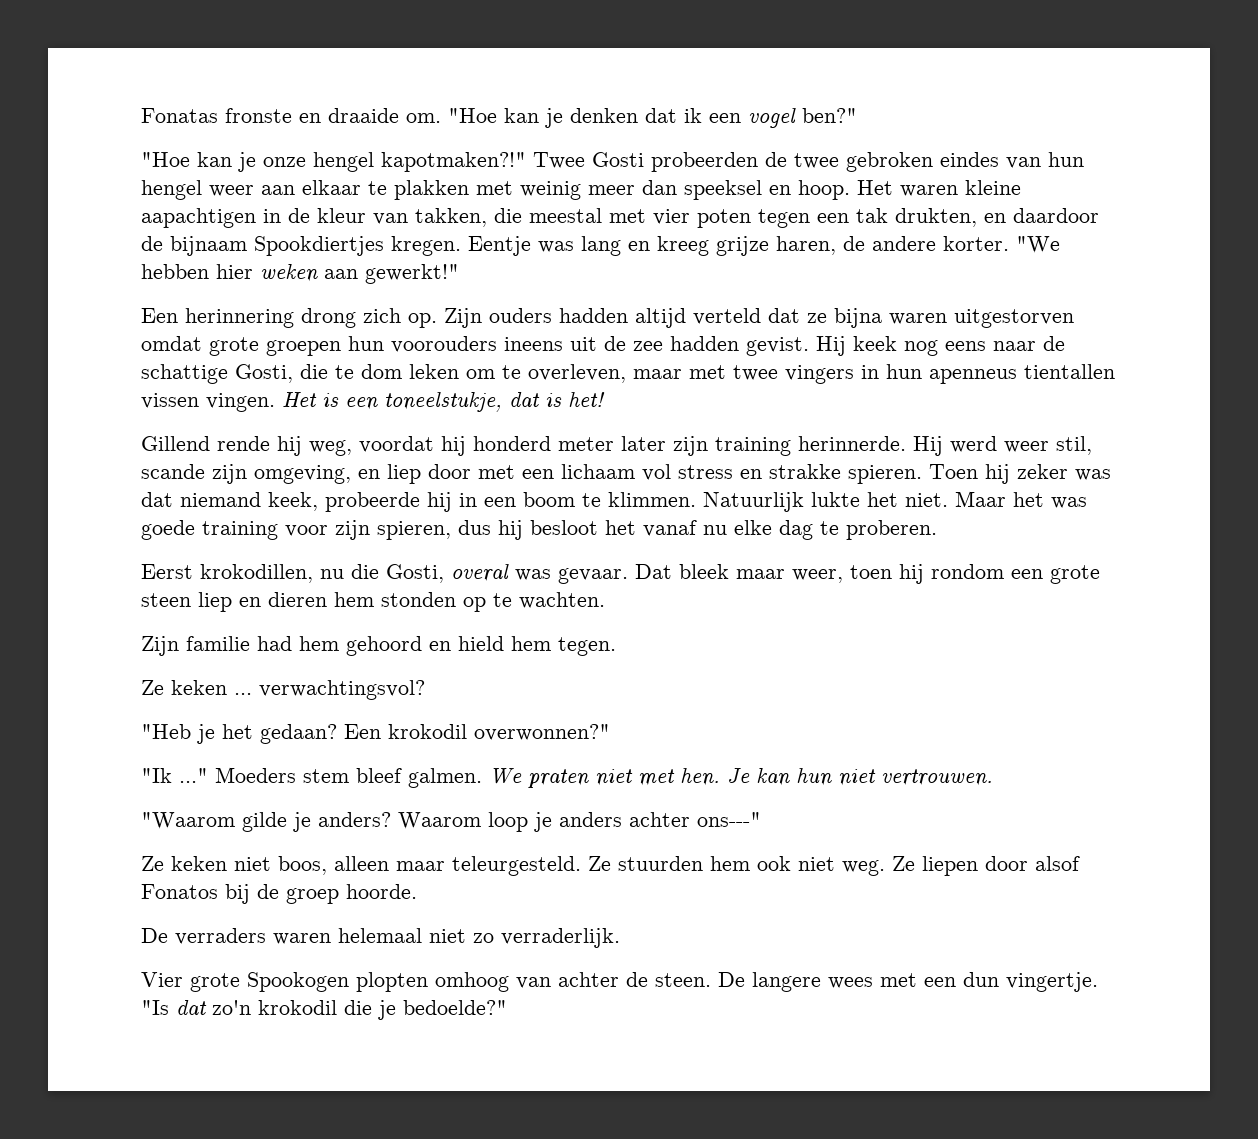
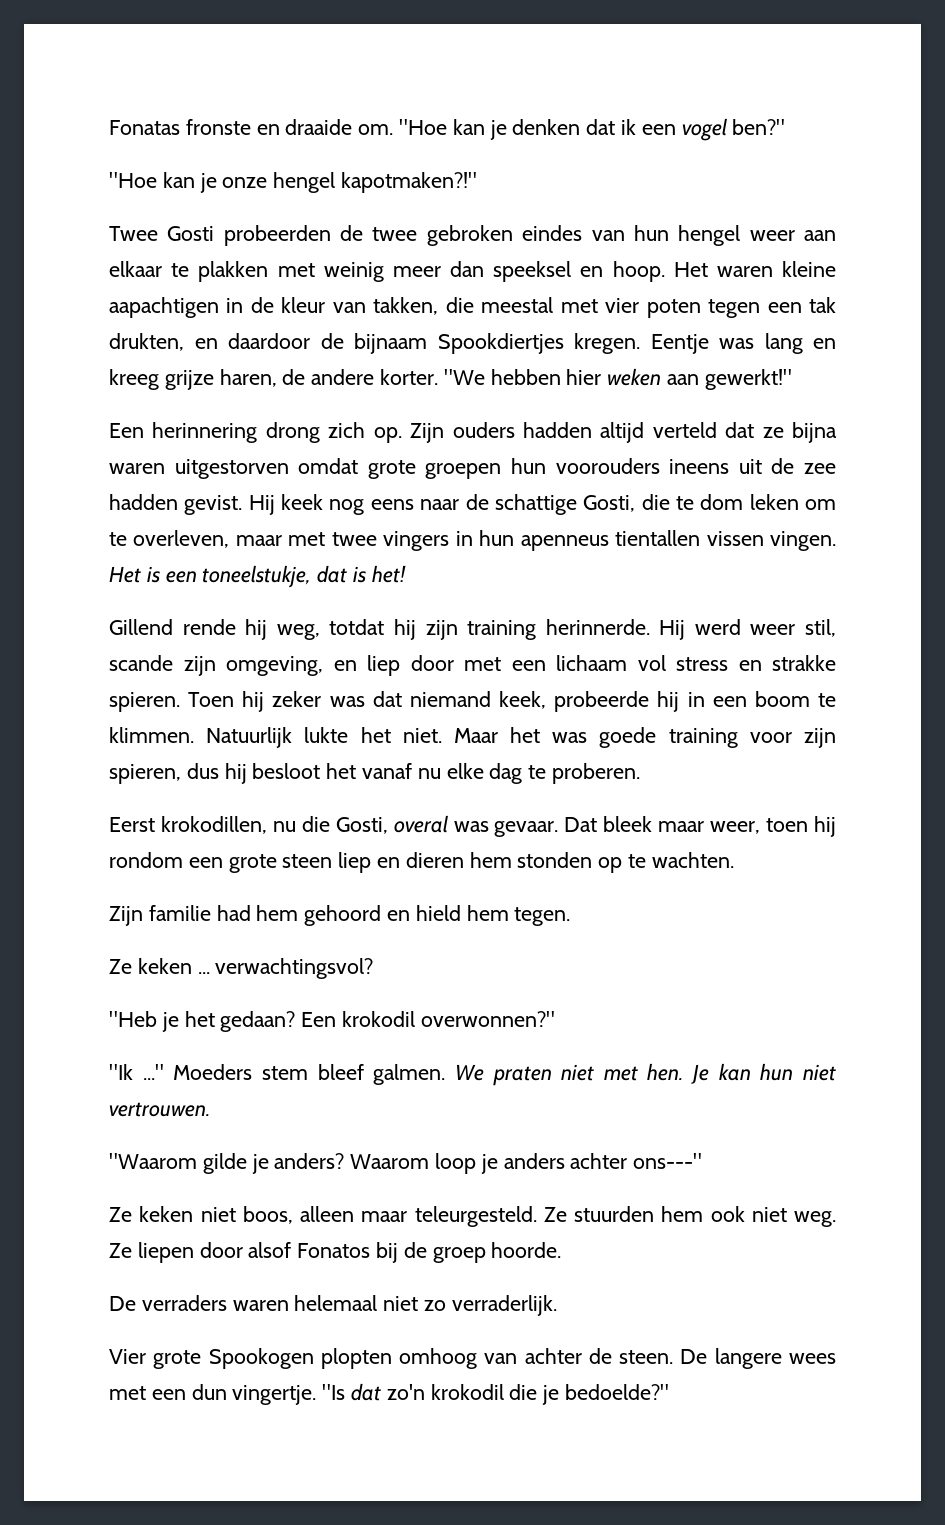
- "Hoe kan je onze hengel kapotmaken?!" Twee Gosti probeerden de twee gebroken eindes van hun hengel weer aan elkaar te plakken met weinig meer dan speeksel en hoop.
+ "Hoe kan je onze hengel kapotmaken?!"
+ Twee Gosti probeerden de twee gebroken eindes van hun hengel weer aan elkaar te plakken met weinig meer dan speeksel en hoop.
- Gillend rende hij weg, voordat hij honderd meter later zijn training herinnerde.
+ Gillend rende hij weg, totdat hij zijn training herinnerde.

